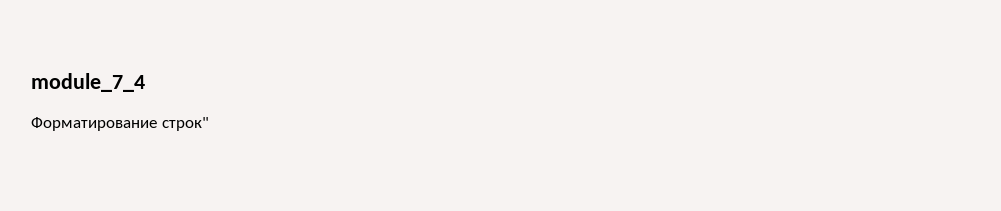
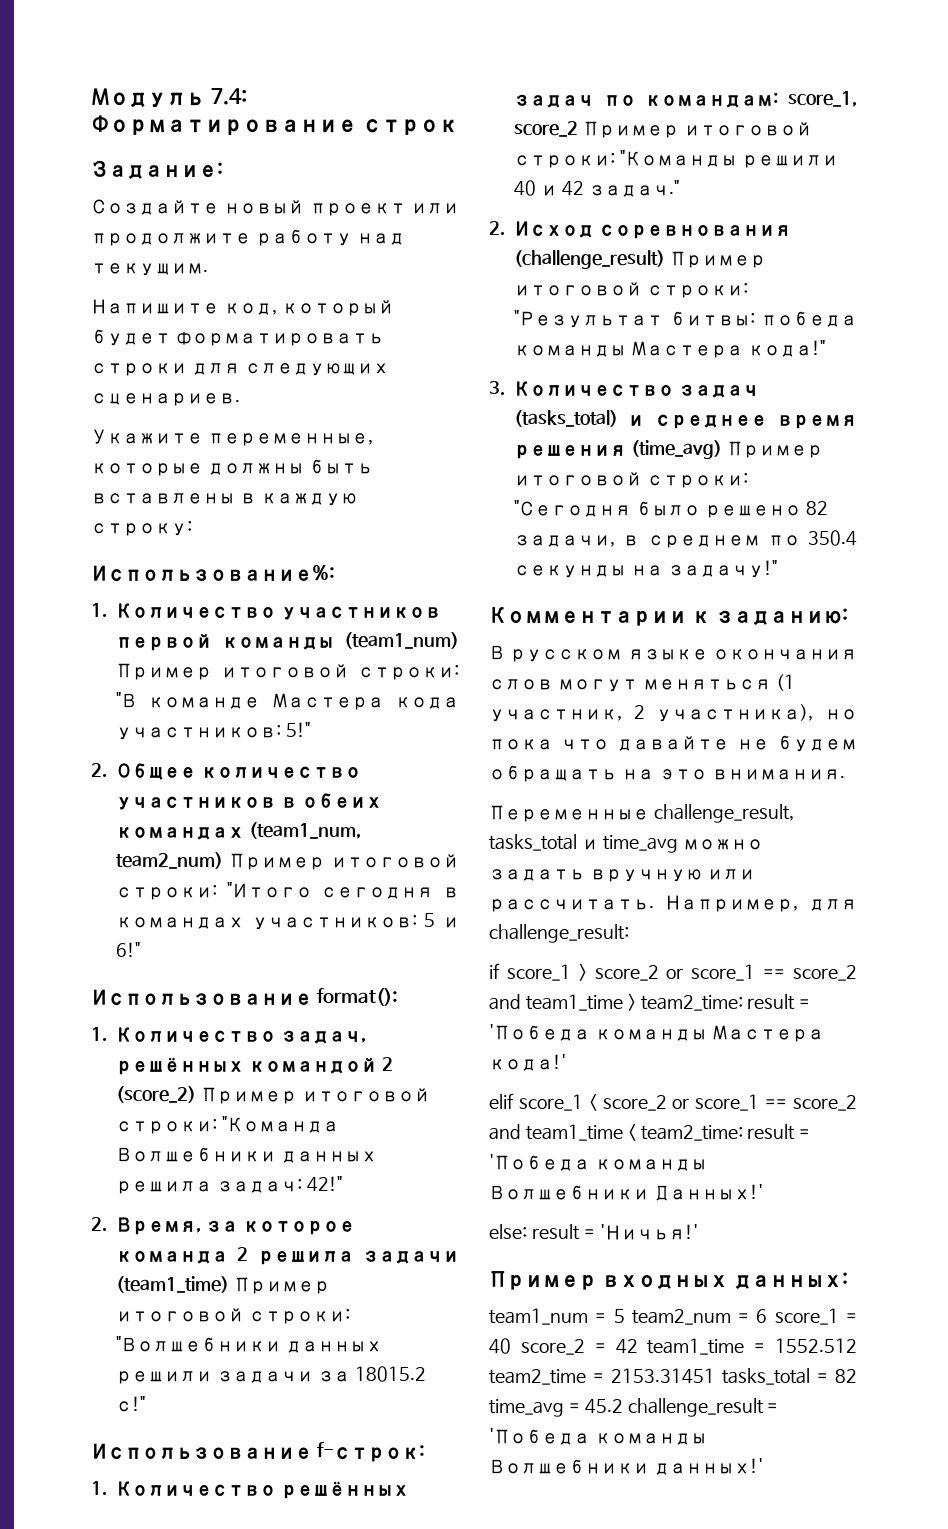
- module_7_4
- Форматирование строк"
+ Модуль 7.4: Форматирование строк
+ Задание:
+ Создайте новый проект или продолжите работу над текущим.
+ Напишите код, который будет форматировать строки для следующих сценариев.
+ Укажите переменные, которые должны быть вставлены в каждую строку:
+ Использование%:
+ 1. Количество участников первой команды (team1_num) Пример итоговой строки: "В команде Мастера кода участников: 5!"
+ 2. Общее количество участников в обеих командах (team1_num, team2_num) Пример итоговой строки: "Итого сегодня в командах участников: 5 и 6!"
+ Использование format():
+ 1. Количество задач, решённых командой 2 (score_2) Пример итоговой строки: "Команда Волшебники данных решила задач: 42!"
+ 2. Время, за которое команда 2 решила задачи (team1_time) Пример итоговой строки: "Волшебники данных решили задачи за 18015.2 с!"
+ Использование f-строк:
+ 1. Количество решённых задач по командам: score_1, score_2 Пример итоговой строки: "Команды решили 40 и 42 задач."
+ 2. Исход соревнования (challenge_result) Пример итоговой строки: "Результат битвы: победа команды Мастера кода!"
+ 3. Количество задач (tasks_total) и среднее время решения (time_avg) Пример итоговой строки: "Сегодня было решено 82 задачи, в среднем по 350.4 секунды на задачу!"
+ Комментарии к заданию:
+ В русском языке окончания слов могут меняться (1 участник, 2 участника), но пока что давайте не будем обращать на это внимания.
+ Переменные challenge_result, tasks_total и time_avg можно задать вручную или рассчитать. Например, для challenge_result:
+ if score_1 > score_2 or score_1 == score_2 and team1_time > team2_time: result = 'Победа команды Мастера кода!'
+ elif score_1 < score_2 or score_1 == score_2 and team1_time < team2_time: result = 'Победа команды Волшебники Данных!'
+ else: result = 'Ничья!'
+ Пример входных данных:
+ team1_num = 5 team2_num = 6 score_1 = 40 score_2 = 42 team1_time = 1552.512 team2_time = 2153.31451 tasks_total = 82 time_avg = 45.2 challenge_result = 'Победа команды Волшебники данных!'

